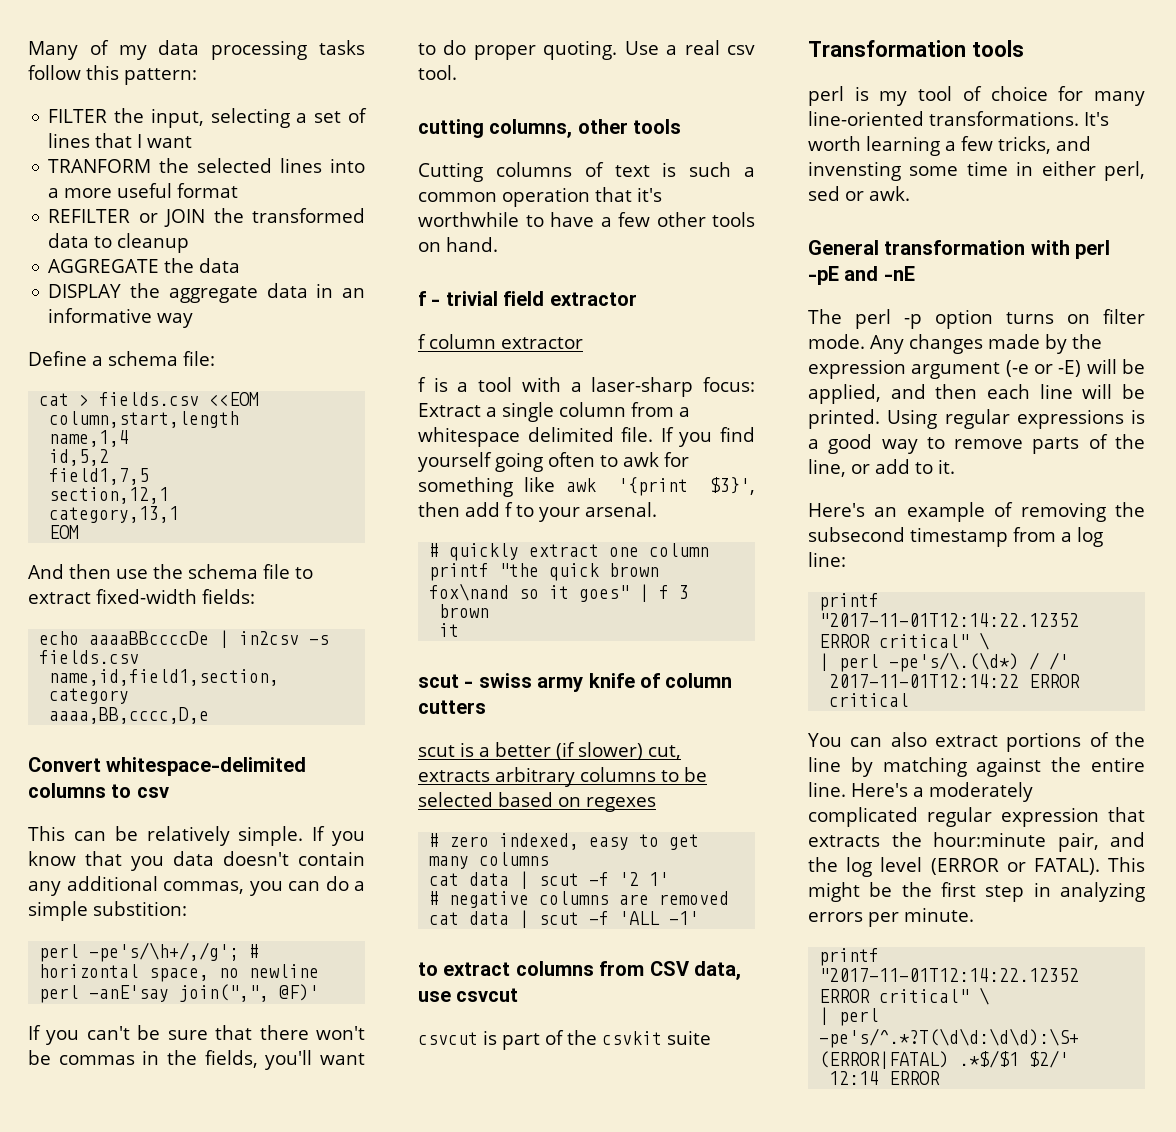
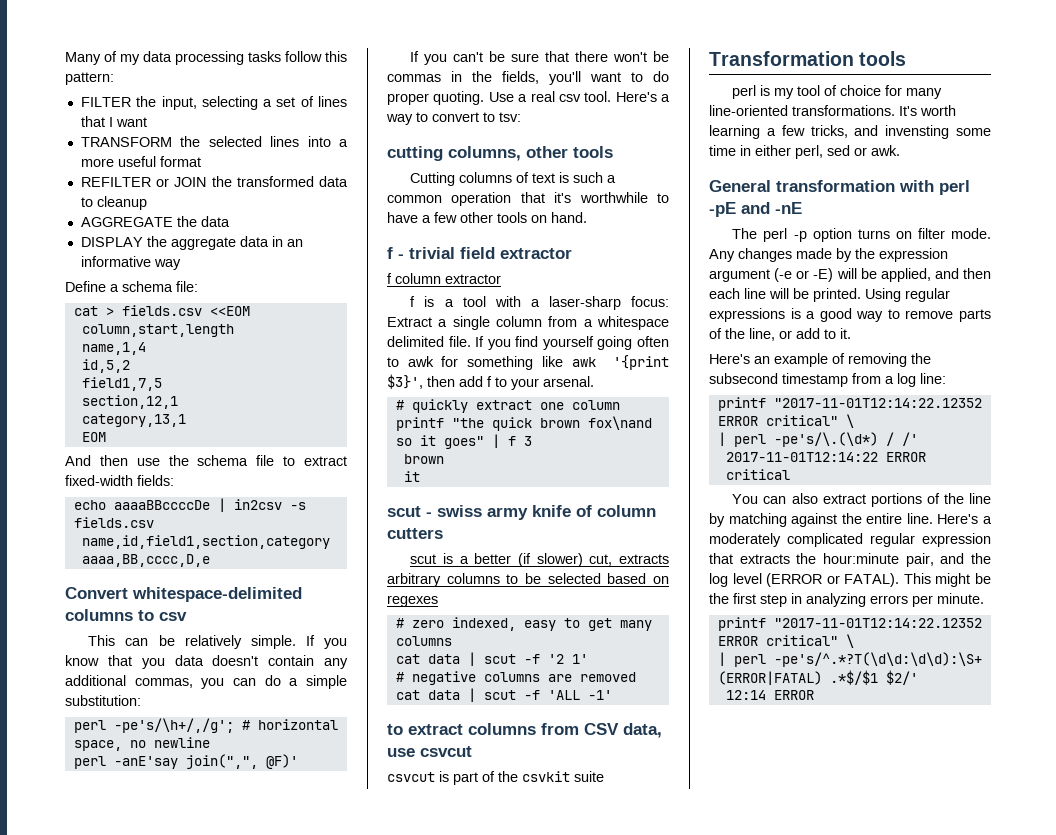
- TRANFORM the selected lines into a more useful format
+ TRANSFORM the selected lines into a more useful format
- If you know that you data doesn't contain any additional commas, you can do a simple substition:
+ If you know that you data doesn't contain any additional commas, you can do a simple substitution:
+ Here's a way to convert to tsv:

